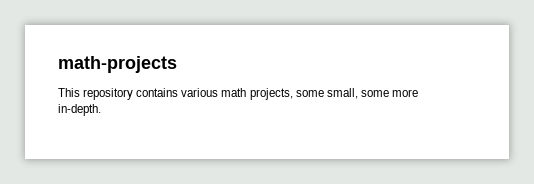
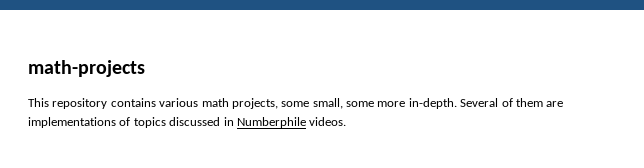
+ Several of them are implementations of topics discussed in Numberphile videos.

